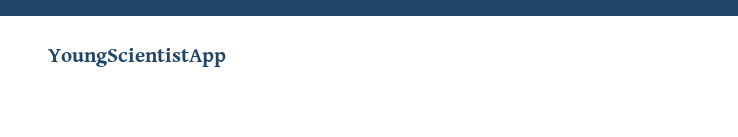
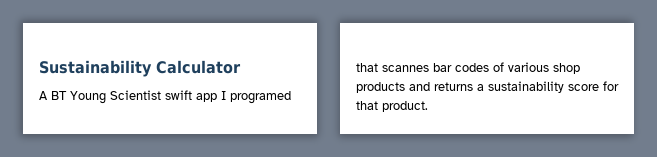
- YoungScientistApp
+ Sustainability Calculator
+ A BT Young Scientist swift app I programed that scannes bar codes of various shop products and returns a sustainability score for that product.

